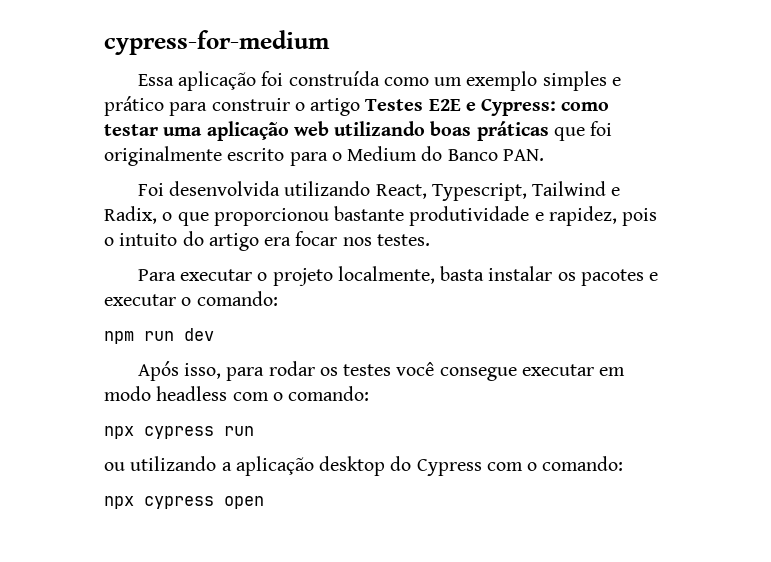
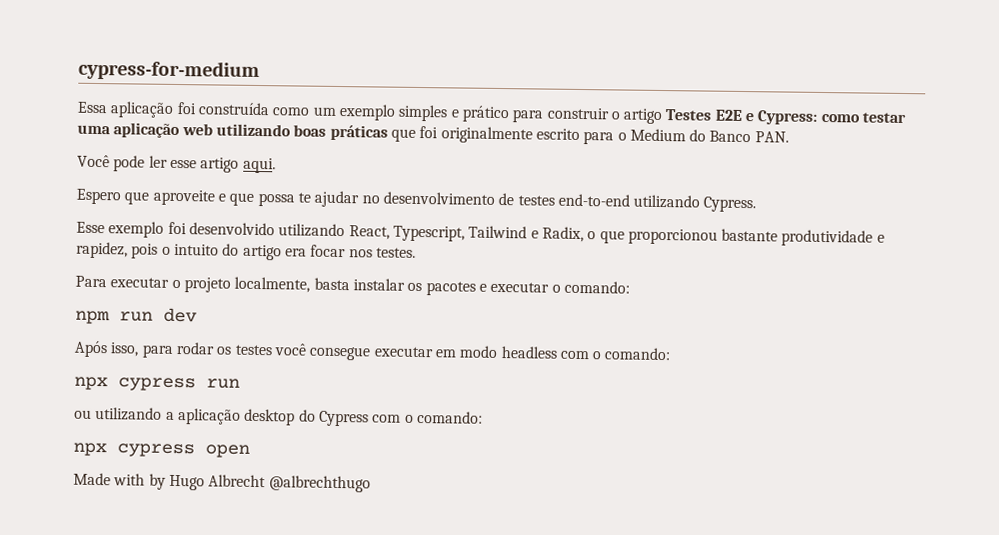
- Foi desenvolvida utilizando React, Typescript, Tailwind e Radix, o que proporcionou bastante produtividade e rapidez, pois o intuito do artigo era focar nos testes.
+ Você pode ler esse artigo aqui.
+ Espero que aproveite e que possa te ajudar no desenvolvimento de testes end-to-end utilizando Cypress.
+ Esse exemplo foi desenvolvido utilizando React, Typescript, Tailwind e Radix, o que proporcionou bastante produtividade e rapidez, pois o intuito do artigo era focar nos testes.
+ Made with by Hugo Albrecht @albrechthugo

